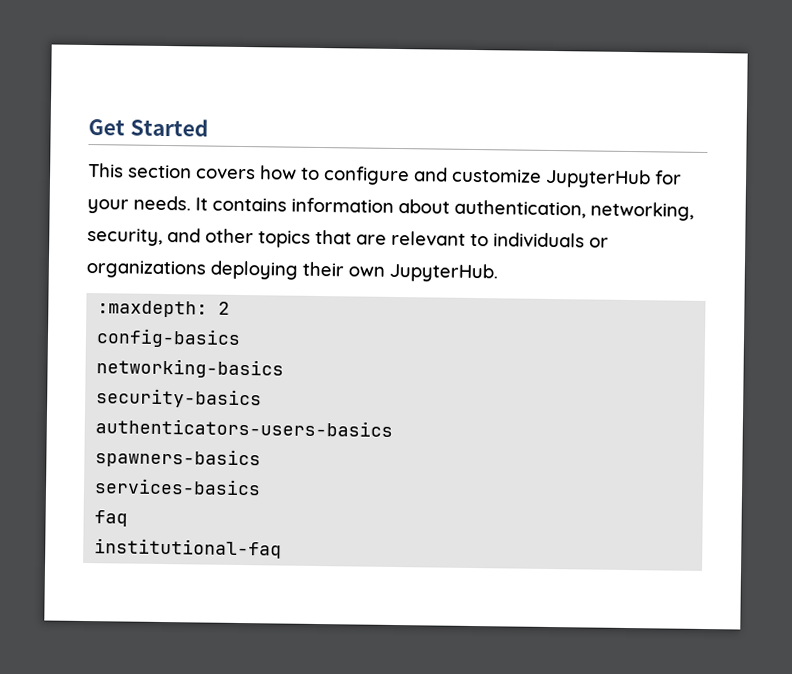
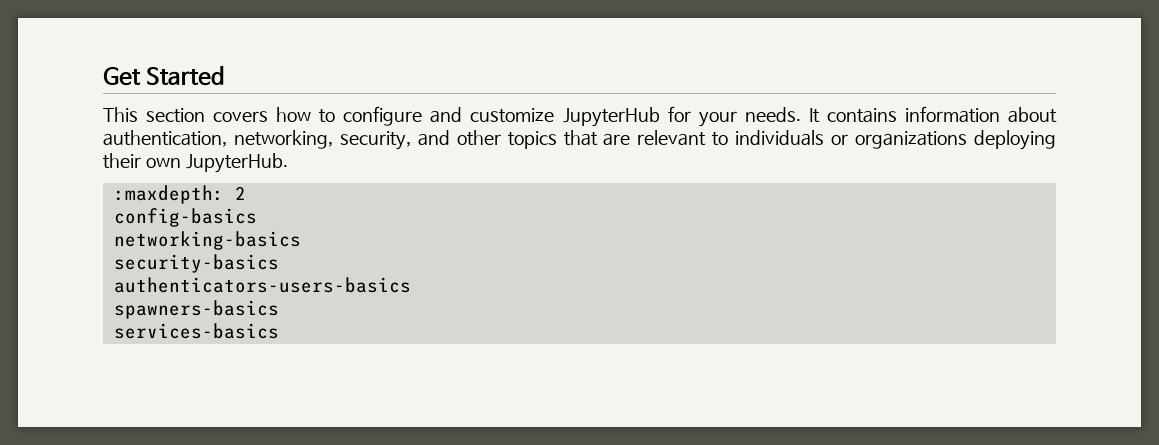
- faq
- institutional-faq

